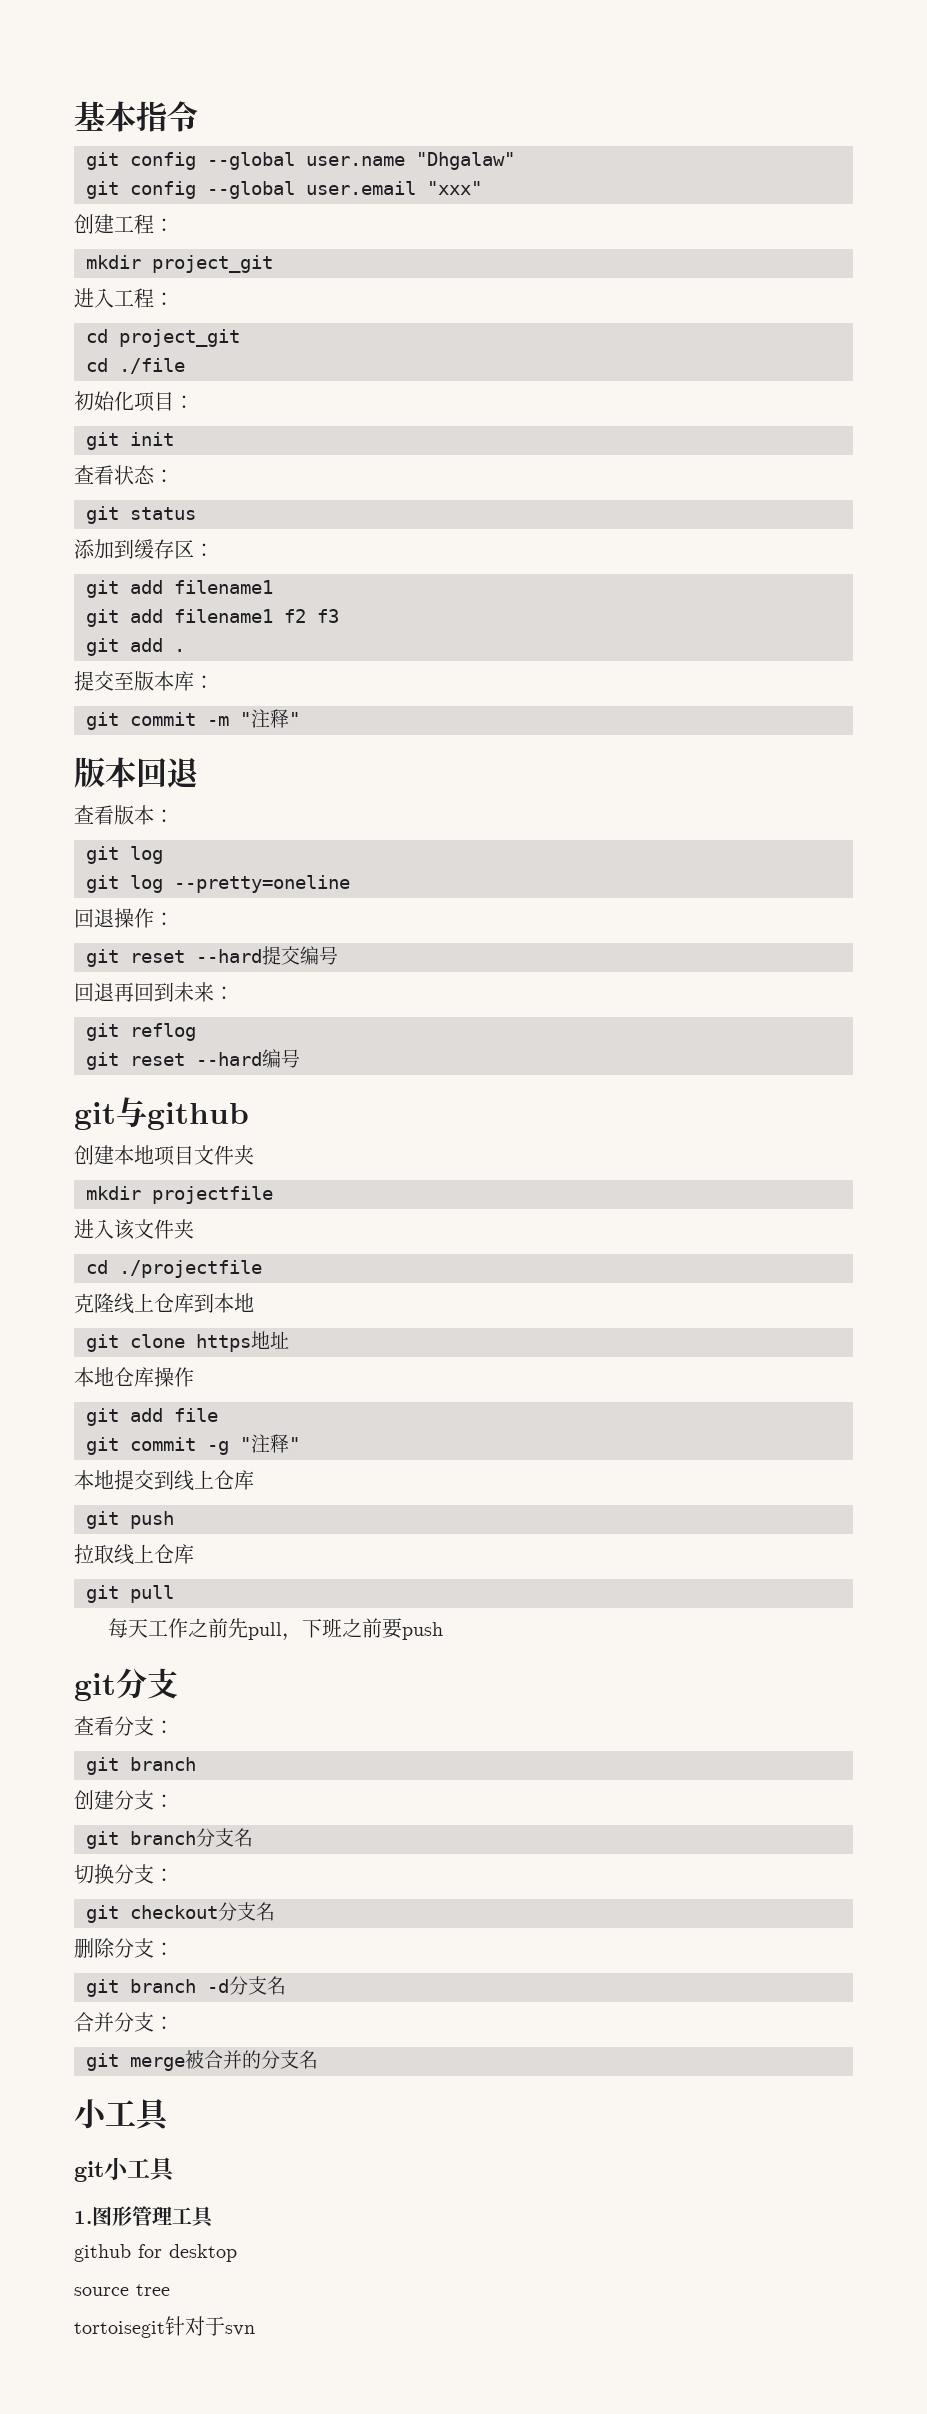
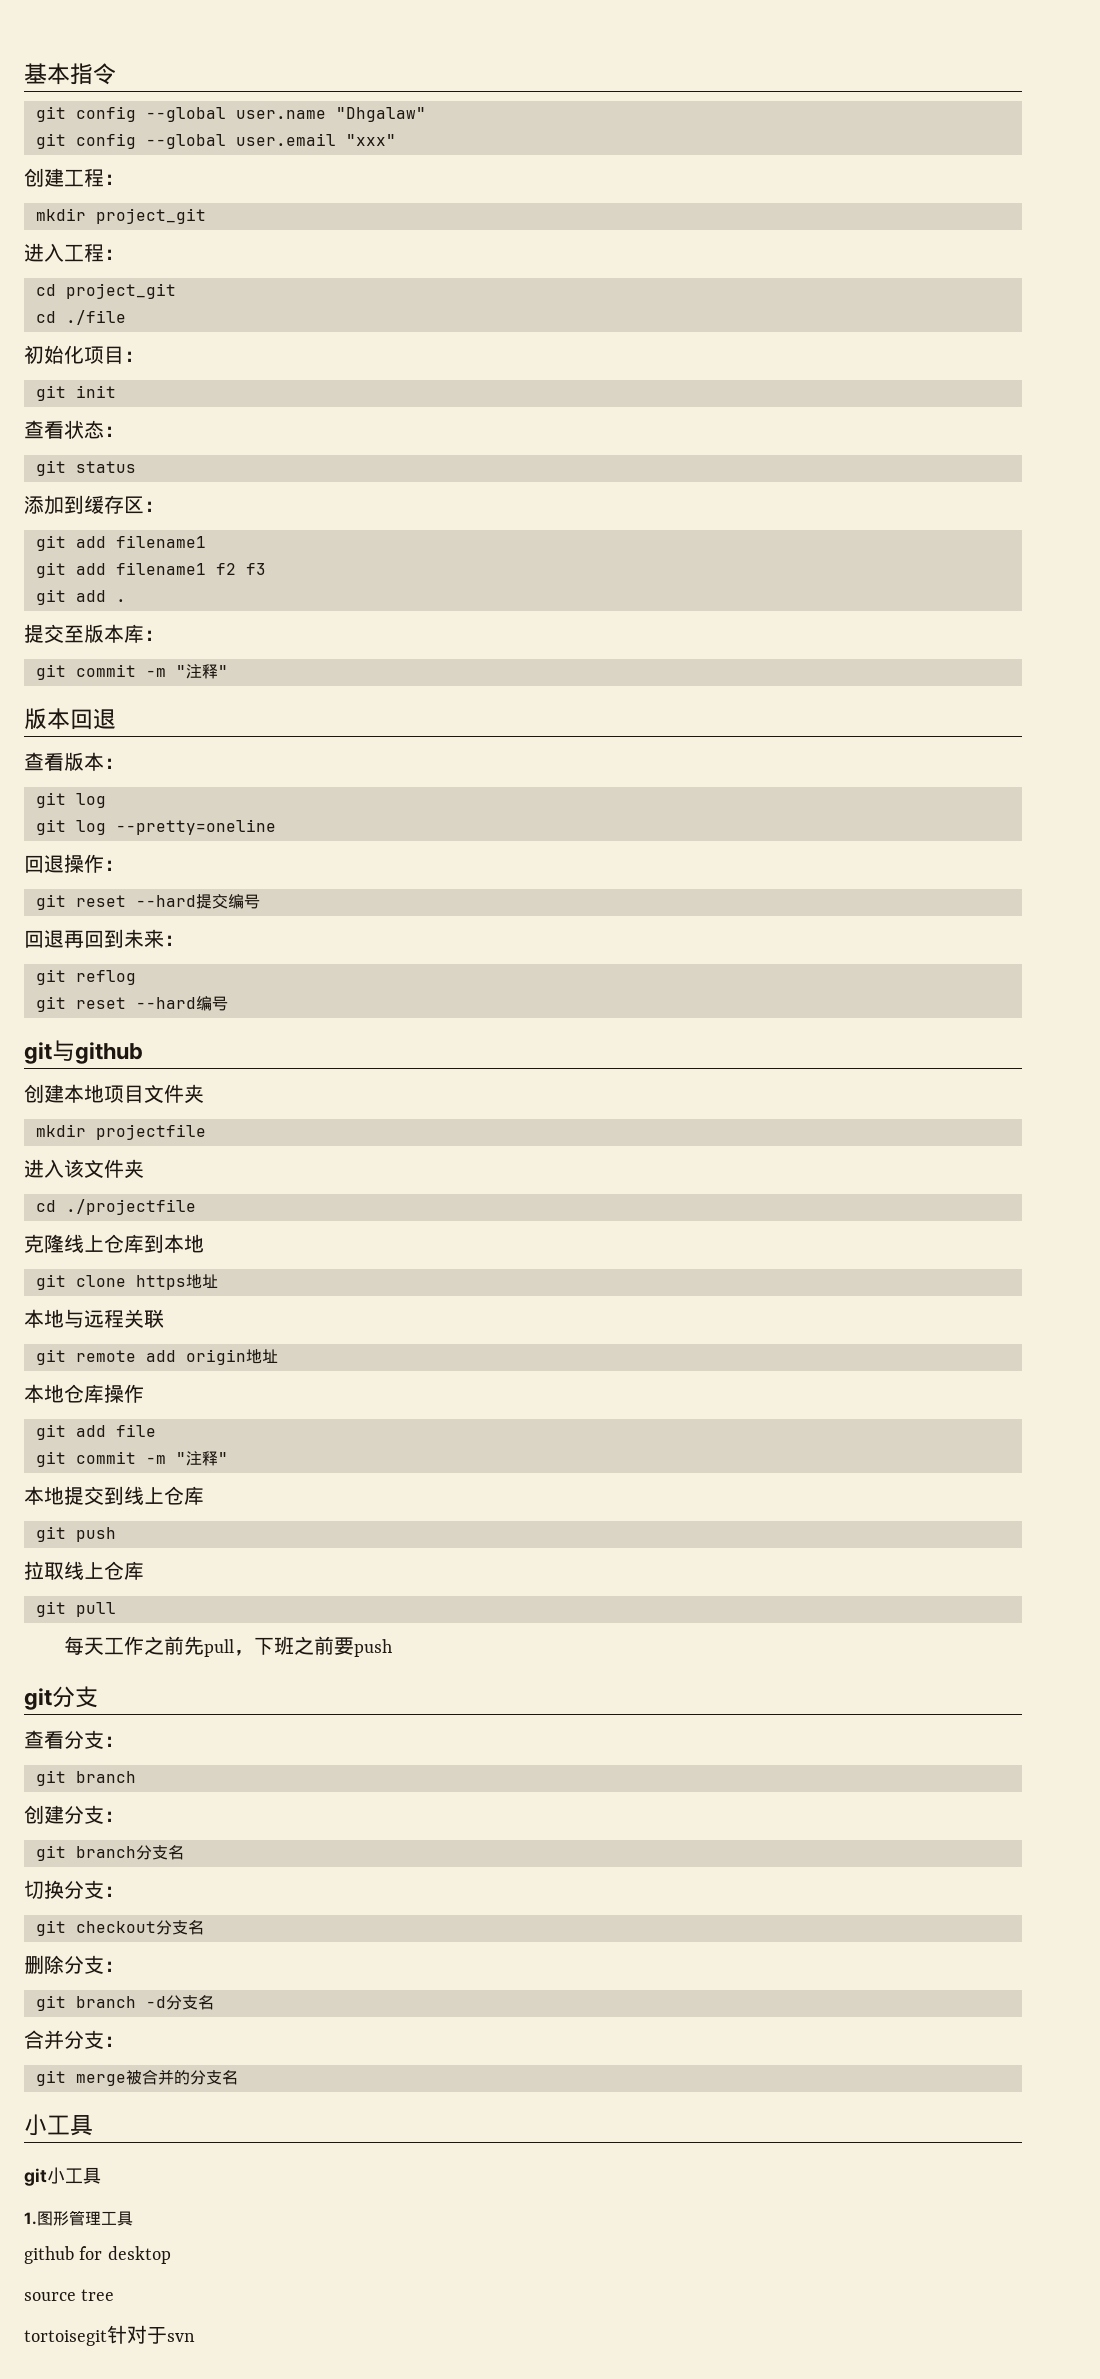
+ 本地与远程关联
+ git remote add origin地址
  git add file
- git commit -g "注释"
+ git commit -m "注释"

